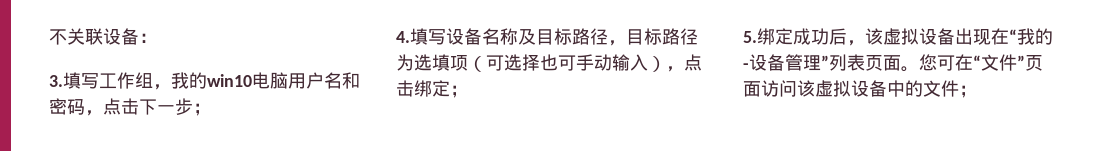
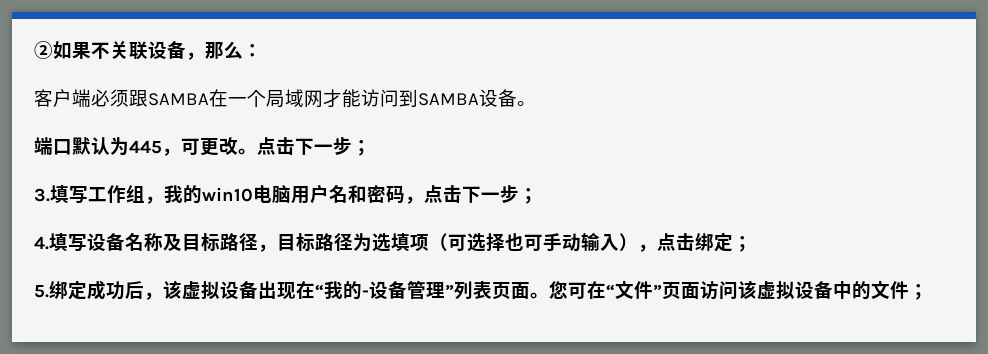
- 不关联设备：
+ ②如果不关联设备，那么：
+ 客户端必须跟SAMBA在一个局域网才能访问到SAMBA设备。
+ 端口默认为445，可更改。点击下一步；

